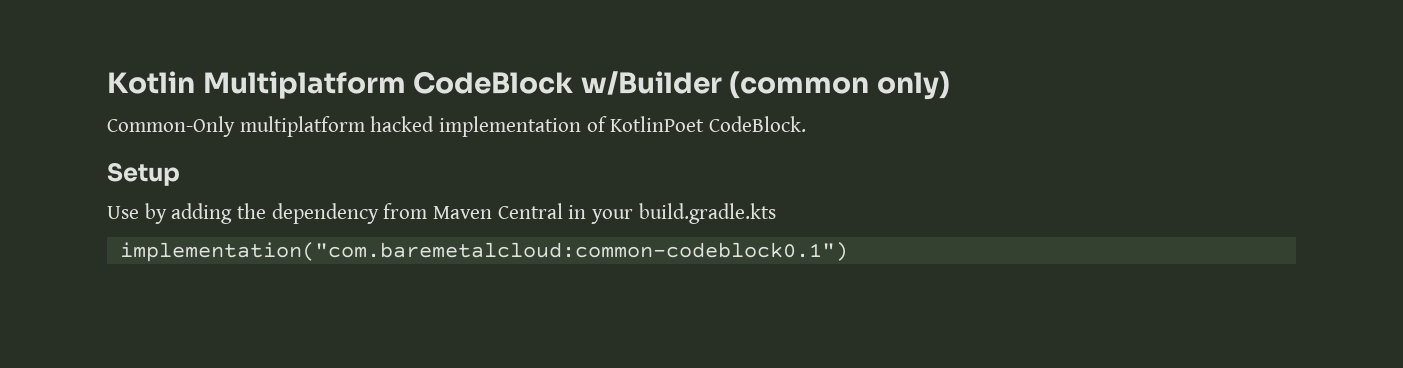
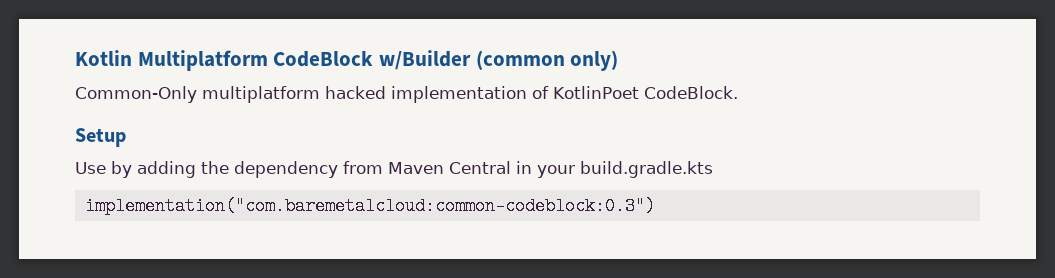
- implementation("com.baremetalcloud:common-codeblock0.1")
+ implementation("com.baremetalcloud:common-codeblock:0.3")

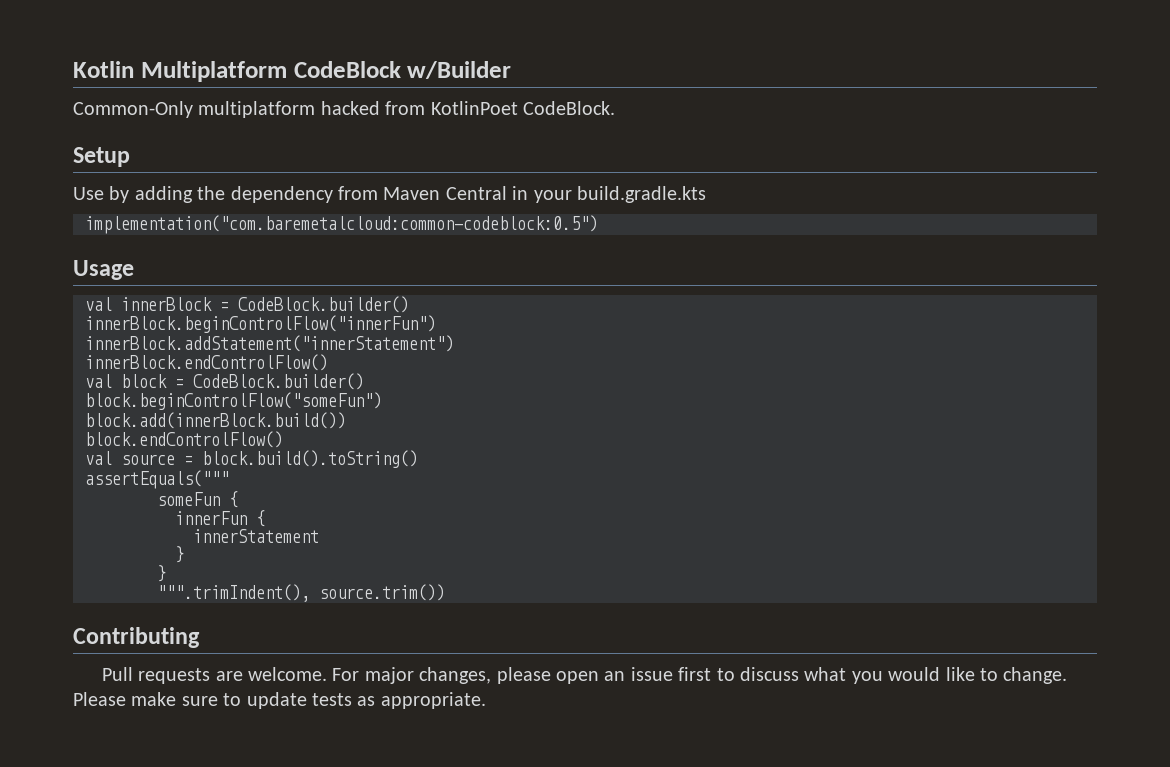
- Kotlin Multiplatform CodeBlock w/Builder (common only)
+ Kotlin Multiplatform CodeBlock w/Builder
- Common-Only multiplatform hacked implementation of KotlinPoet CodeBlock.
+ Common-Only multiplatform hacked from KotlinPoet CodeBlock.
- implementation("com.baremetalcloud:common-codeblock:0.3")
+ implementation("com.baremetalcloud:common-codeblock:0.5")
+ Usage
+ val innerBlock = CodeBlock.builder()
+ innerBlock.beginControlFlow("innerFun")
+ innerBlock.addStatement("innerStatement")
+ innerBlock.endControlFlow()
+ val block = CodeBlock.builder()
+ block.beginControlFlow("someFun")
+ block.add(innerBlock.build())
+ block.endControlFlow()
+ val source = block.build().toString()
+ assertEquals("""
+ someFun {
+ innerFun {
+ innerStatement
+ }
+ }
+ """.trimIndent(), source.trim())
+ Contributing
+ Pull requests are welcome. For major changes, please open an issue first to discuss what you would like to change. Please make sure to update tests as appropriate.

